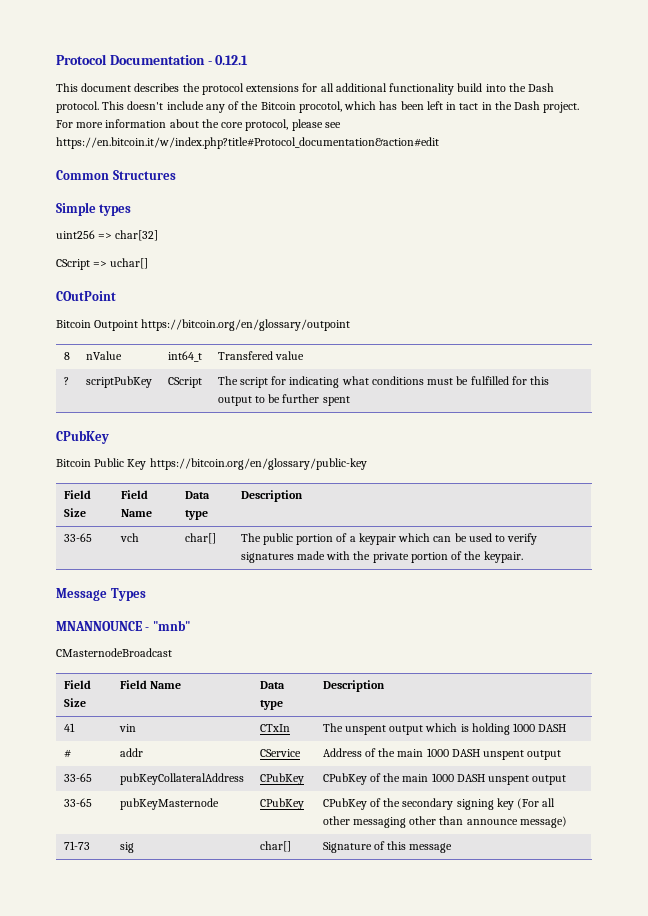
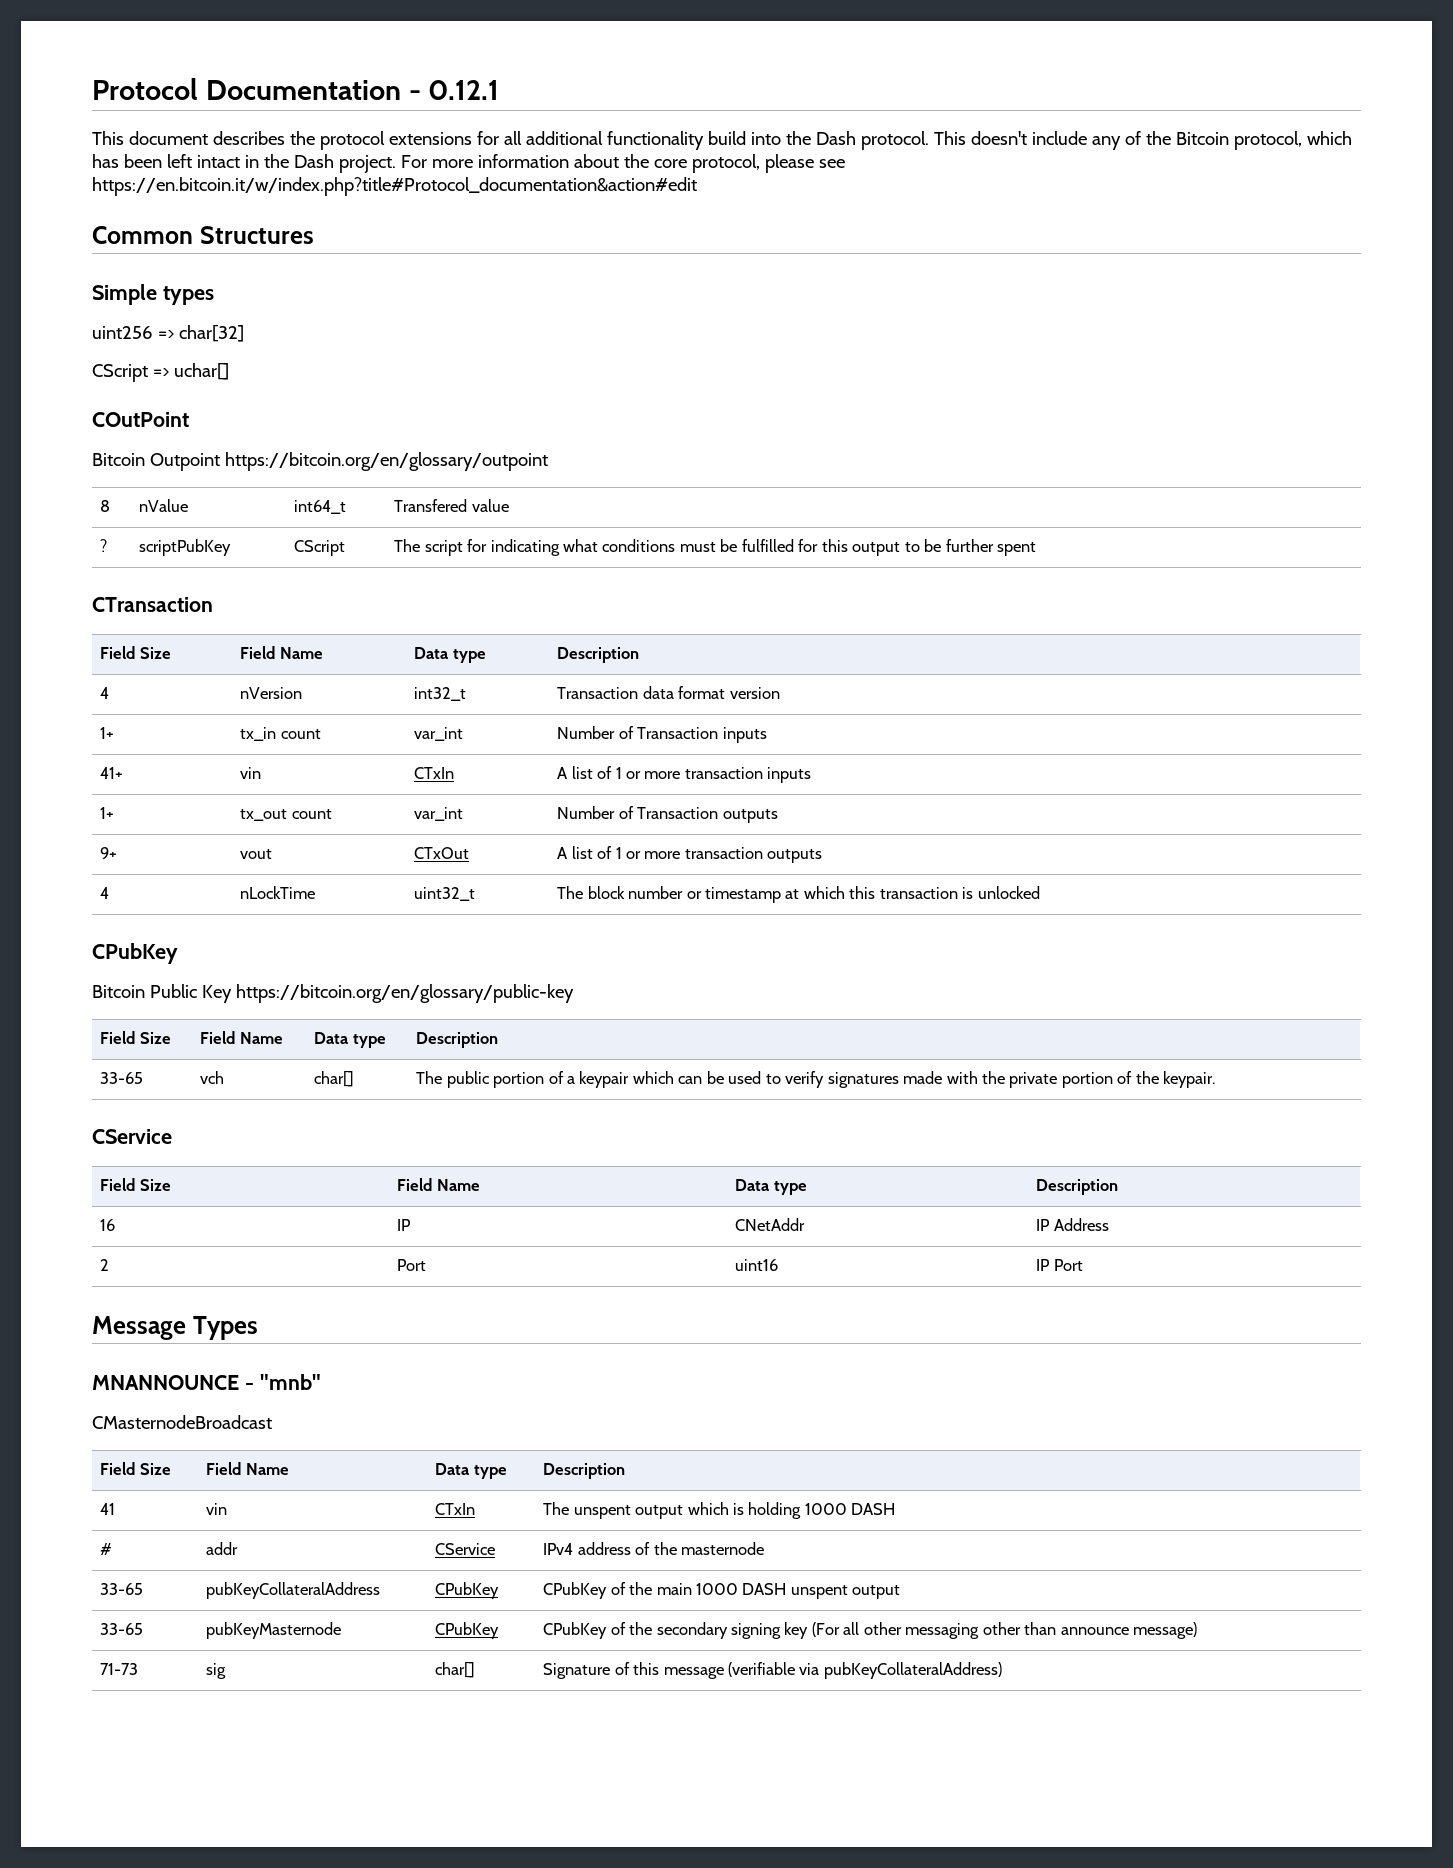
- This doesn't include any of the Bitcoin procotol, which has been left in tact in the Dash project.
+ This doesn't include any of the Bitcoin protocol, which has been left intact in the Dash project.
+ CTransaction
+ Field Size | Field Name | Data type | Description
+ 4 | nVersion | int32_t | Transaction data format version
+ 1+ | tx_in count | var_int | Number of Transaction inputs
+ 41+ | vin | CTxIn | A list of 1 or more transaction inputs
+ 1+ | tx_out count | var_int | Number of Transaction outputs
+ 9+ | vout | CTxOut | A list of 1 or more transaction outputs
+ 4 | nLockTime | uint32_t | The block number or timestamp at which this transaction is unlocked
  33-65 | vch | char[] | The public portion of a keypair which can be used to verify signatures made with the private portion of the keypair.
+ CService
+ Field Size | Field Name | Data type | Description
+ 16 | IP | CNetAddr | IP Address
+ 2 | Port | uint16 | IP Port
- # | addr | CService | Address of the main 1000 DASH unspent output
+ # | addr | CService | IPv4 address of the masternode
- 71-73 | sig | char[] | Signature of this message
+ 71-73 | sig | char[] | Signature of this message (verifiable via pubKeyCollateralAddress)

